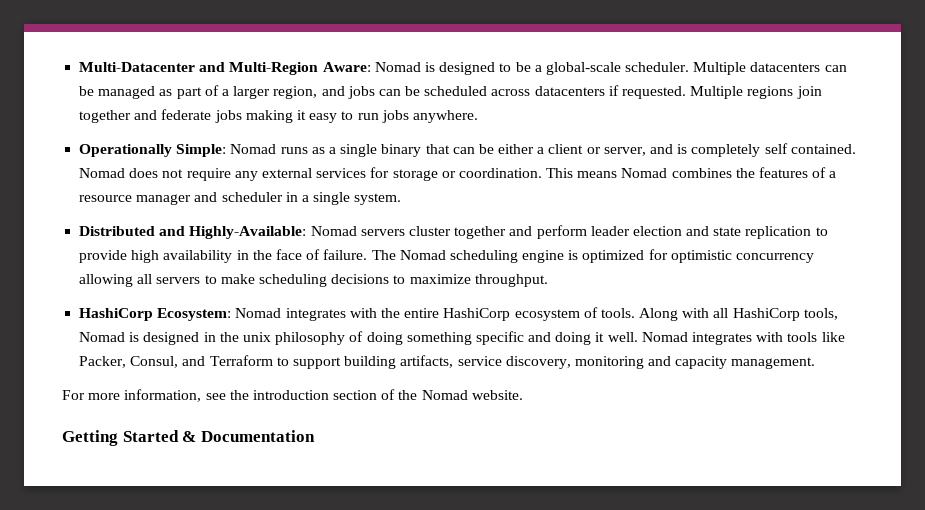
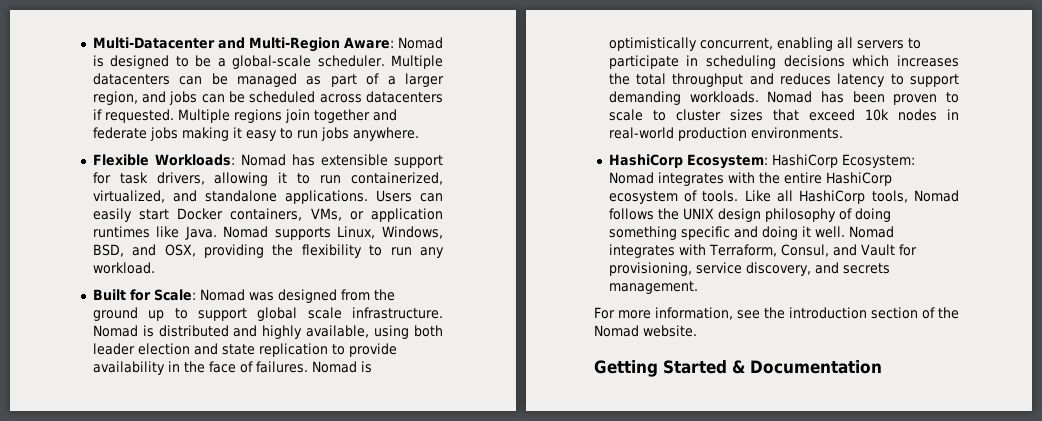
- Operationally Simple: Nomad runs as a single binary that can be either a client or server, and is completely self contained. Nomad does not require any external services for storage or coordination. This means Nomad combines the features of a resource manager and scheduler in a single system.
- Distributed and Highly-Available: Nomad servers cluster together and perform leader election and state replication to provide high availability in the face of failure. The Nomad scheduling engine is optimized for optimistic concurrency allowing all servers to make scheduling decisions to maximize throughput.
- HashiCorp Ecosystem: Nomad integrates with the entire HashiCorp ecosystem of tools.
+ Flexible Workloads: Nomad has extensible support for task drivers, allowing it to run containerized, virtualized, and standalone applications. Users can easily start Docker containers, VMs, or application runtimes like Java. Nomad supports Linux, Windows, BSD, and OSX, providing the flexibility to run any workload.
+ Built for Scale: Nomad was designed from the ground up to support global scale infrastructure. Nomad is distributed and highly available, using both leader election and state replication to provide availability in the face of failures. Nomad is optimistically concurrent, enabling all servers to participate in scheduling decisions which increases the total throughput and reduces latency to support demanding workloads. Nomad has been proven to scale to cluster sizes that exceed 10k nodes in real-world production environments.
+ HashiCorp Ecosystem: HashiCorp Ecosystem: Nomad integrates with the entire HashiCorp ecosystem of tools.
- Along with all HashiCorp tools, Nomad is designed in the unix philosophy of doing something specific and doing it well.
+ Like all HashiCorp tools, Nomad follows the UNIX design philosophy of doing something specific and doing it well.
- Nomad integrates with tools like Packer, Consul, and Terraform to support building artifacts, service discovery, monitoring and capacity management.
+ Nomad integrates with Terraform, Consul, and Vault for provisioning, service discovery, and secrets management.

